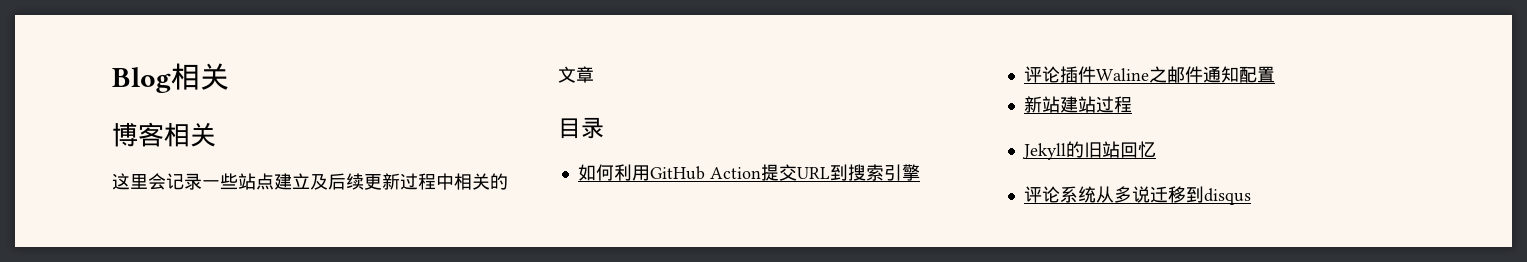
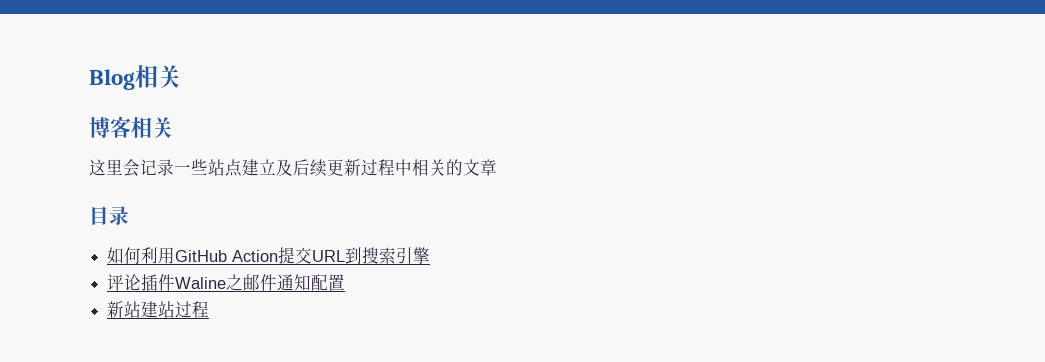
- Jekyll的旧站回忆
- 评论系统从多说迁移到disqus

